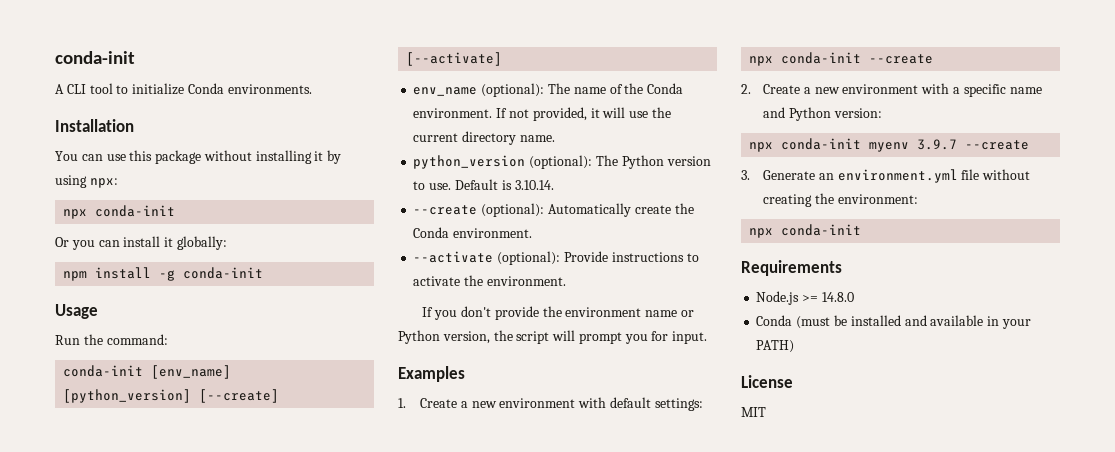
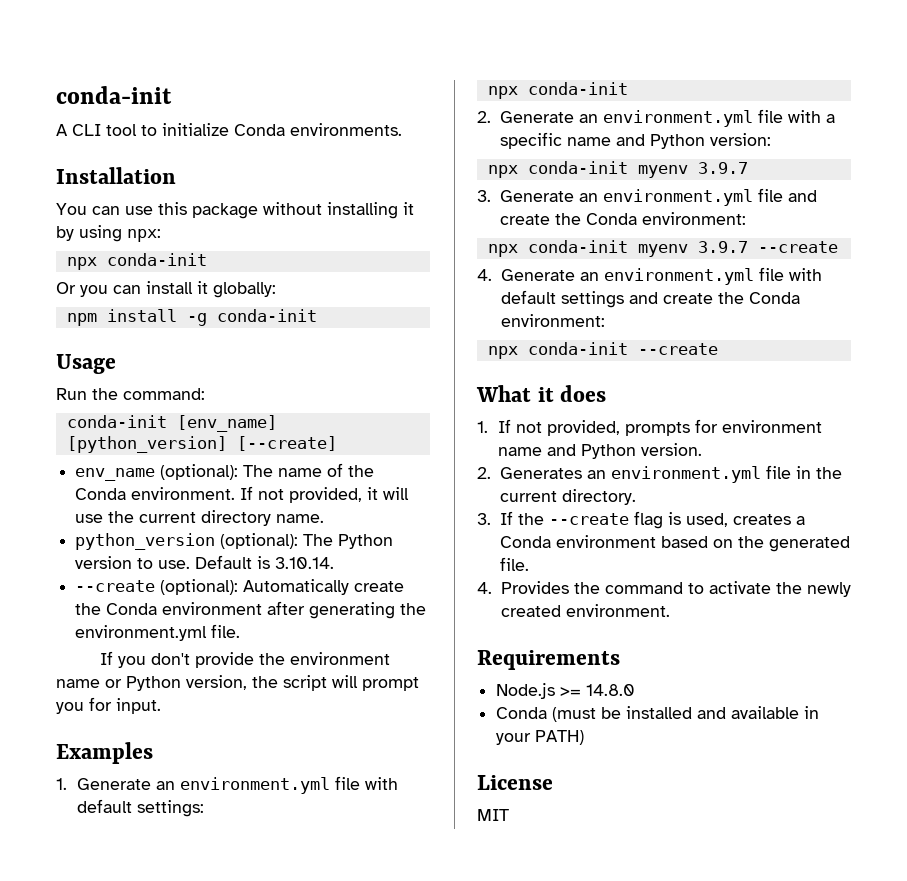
- conda-init [env_name] [python_version] [--create] [--activate]
+ conda-init [env_name] [python_version] [--create]
- --create (optional): Automatically create the Conda environment.
- --activate (optional): Provide instructions to activate the environment.
+ --create (optional): Automatically create the Conda environment after generating the environment.yml file.
- 1. Create a new environment with default settings:
+ 1. Generate an environment.yml file with default settings:
+ npx conda-init
+ 2. Generate an environment.yml file with a specific name and Python version:
+ npx conda-init myenv 3.9.7
+ 3. Generate an environment.yml file and create the Conda environment:
+ npx conda-init myenv 3.9.7 --create
+ 4. Generate an environment.yml file with default settings and create the Conda environment:
  npx conda-init --create
- 2. Create a new environment with a specific name and Python version:
- npx conda-init myenv 3.9.7 --create
- 3. Generate an environment.yml file without creating the environment:
- npx conda-init
+ What it does
+ 1. If not provided, prompts for environment name and Python version.
+ 2. Generates an environment.yml file in the current directory.
+ 3. If the --create flag is used, creates a Conda environment based on the generated file.
+ 4. Provides the command to activate the newly created environment.

